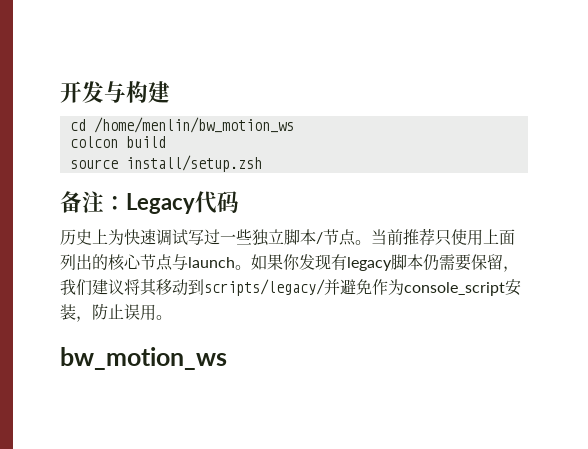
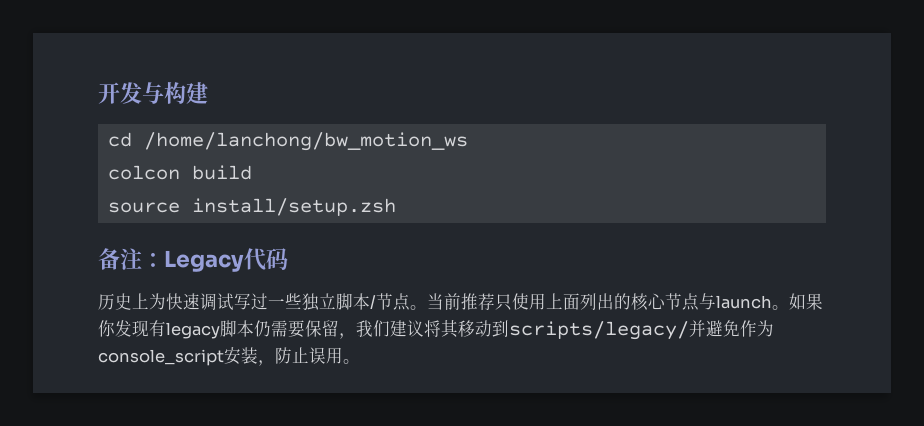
- cd /home/menlin/bw_motion_ws
+ cd /home/lanchong/bw_motion_ws
- bw_motion_ws

